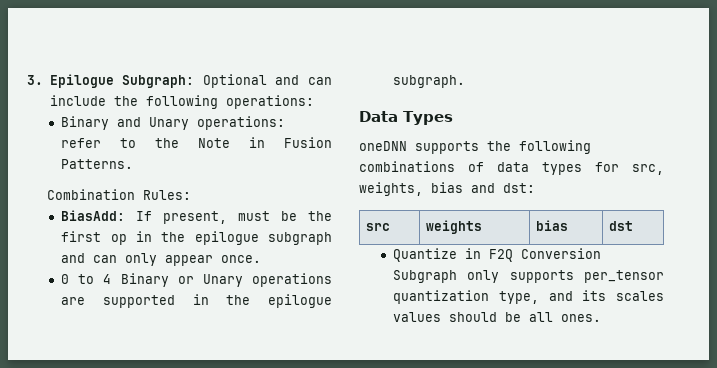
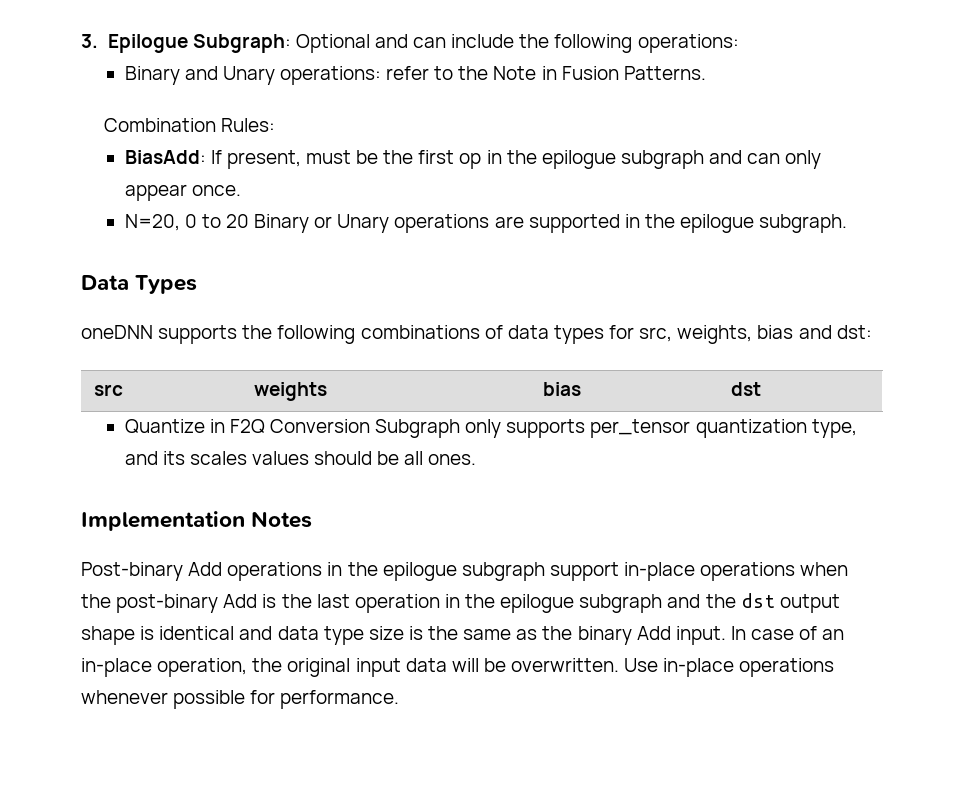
- 0 to 4 Binary or Unary operations are supported in the epilogue subgraph.
+ N=20, 0 to 20 Binary or Unary operations are supported in the epilogue subgraph.
+ Implementation Notes
+ Post-binary Add operations in the epilogue subgraph support in-place operations when the post-binary Add is the last operation in the epilogue subgraph and the dst output shape is identical and data type size is the same as the binary Add input. In case of an in-place operation, the original input data will be overwritten. Use in-place operations whenever possible for performance.

